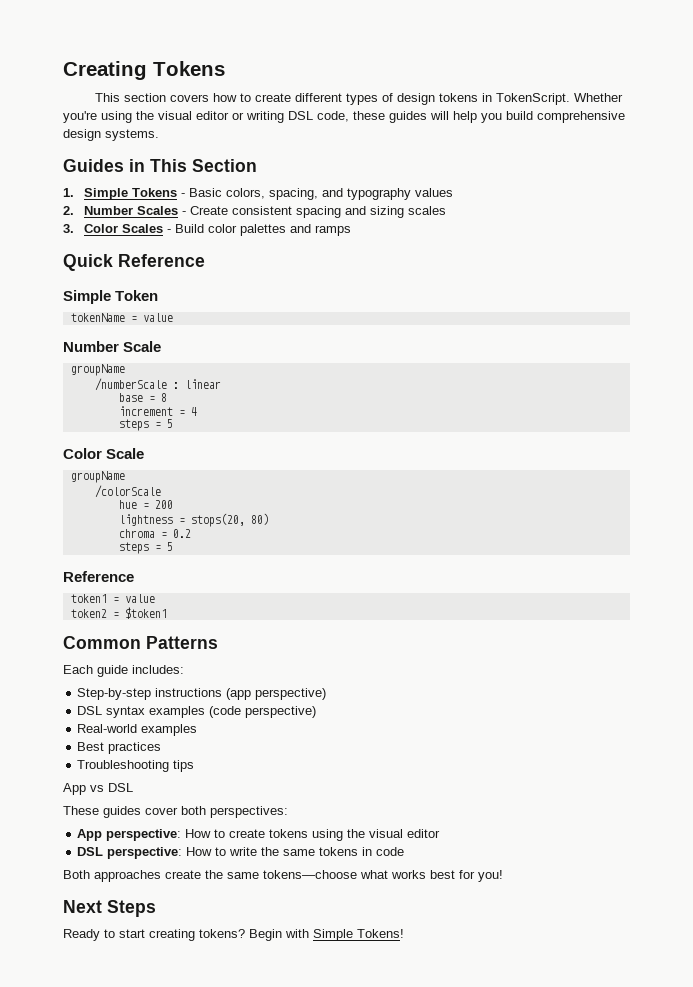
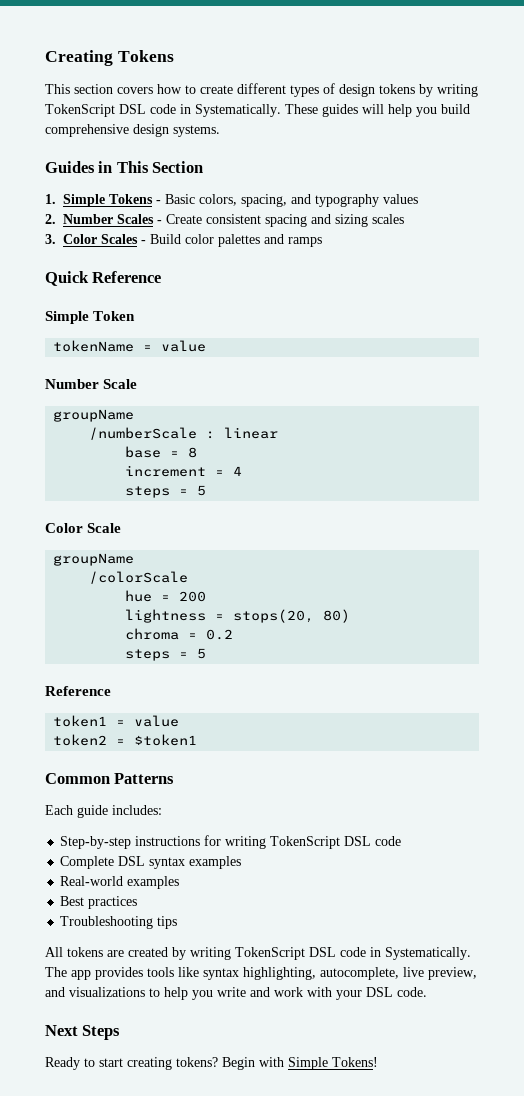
- This section covers how to create different types of design tokens in TokenScript. Whether you're using the visual editor or writing DSL code, these guides will help you build comprehensive design systems.
+ This section covers how to create different types of design tokens by writing TokenScript DSL code in Systematically. These guides will help you build comprehensive design systems.
- Step-by-step instructions (app perspective)
- DSL syntax examples (code perspective)
+ Step-by-step instructions for writing TokenScript DSL code
+ Complete DSL syntax examples
- App vs DSL
- These guides cover both perspectives:
- App perspective: How to create tokens using the visual editor
- DSL perspective: How to write the same tokens in code
- Both approaches create the same tokens—choose what works best for you!
+ All tokens are created by writing TokenScript DSL code in Systematically. The app provides tools like syntax highlighting, autocomplete, live preview, and visualizations to help you write and work with your DSL code.

